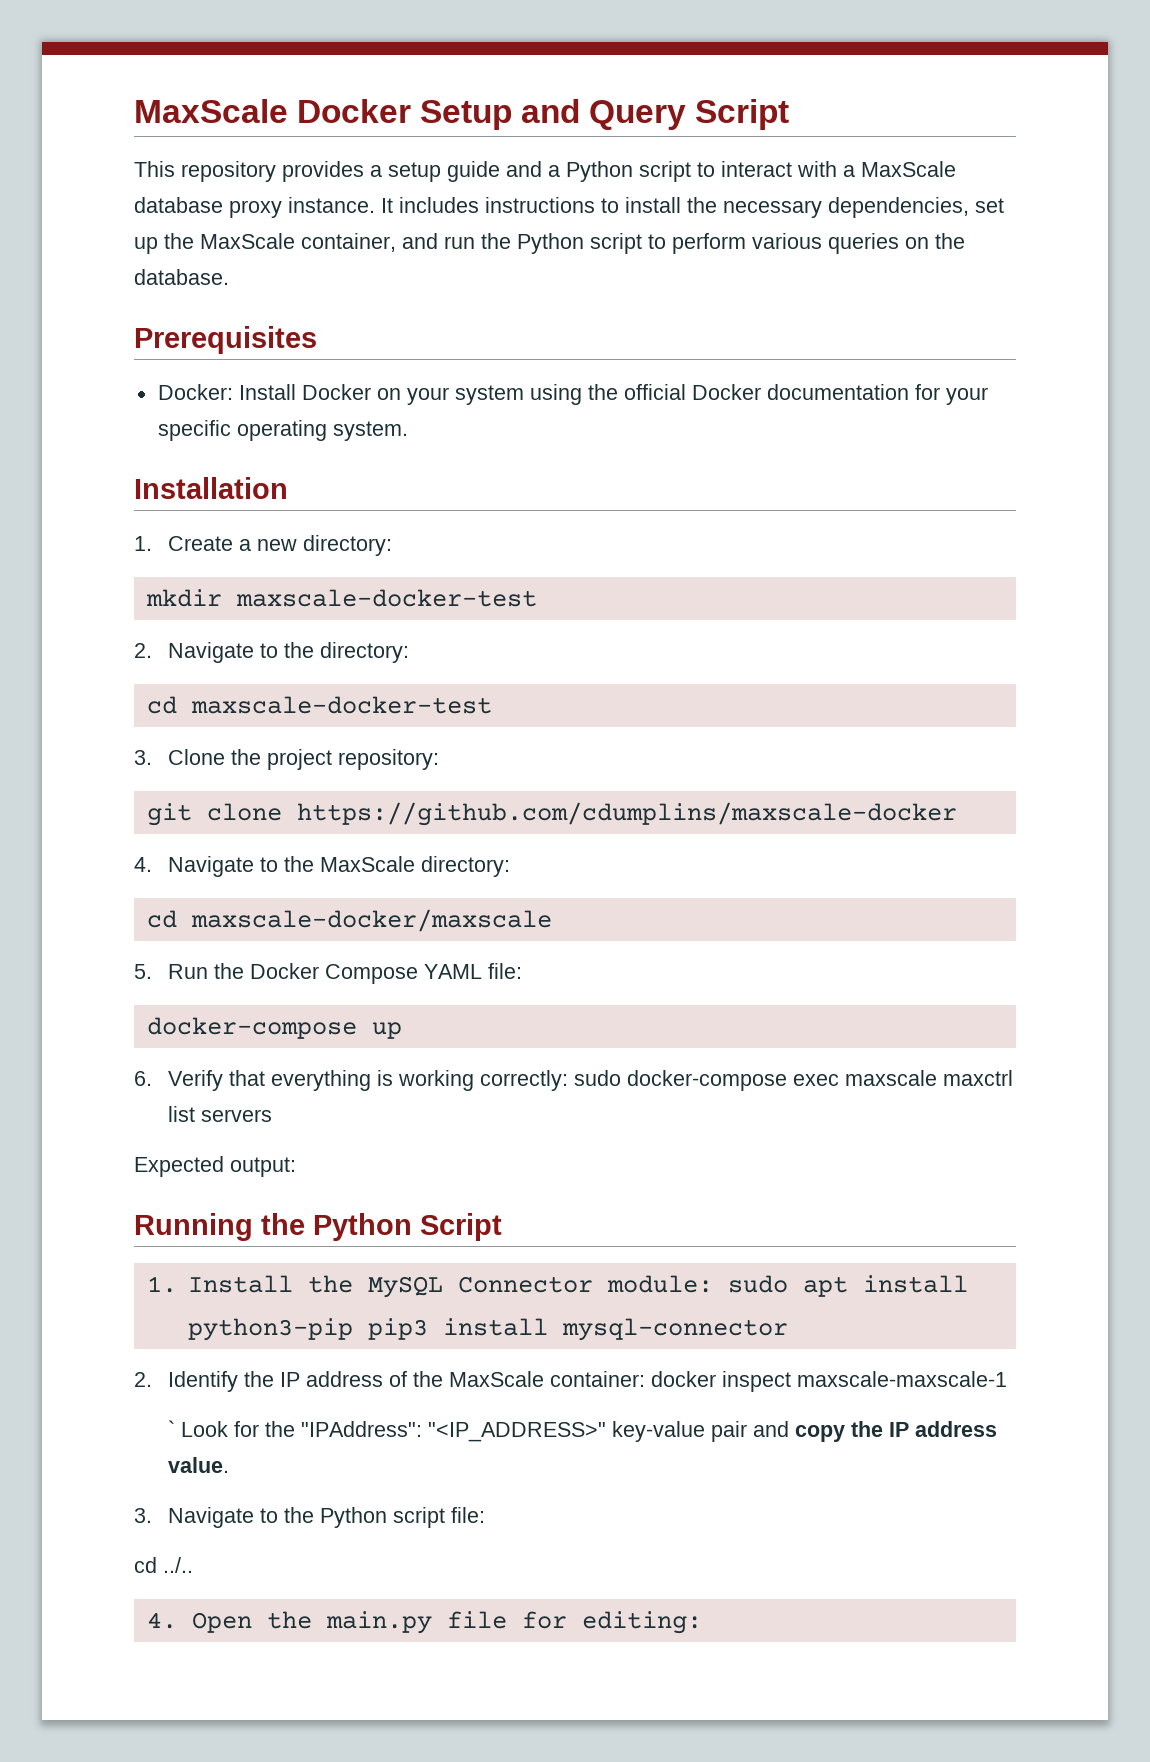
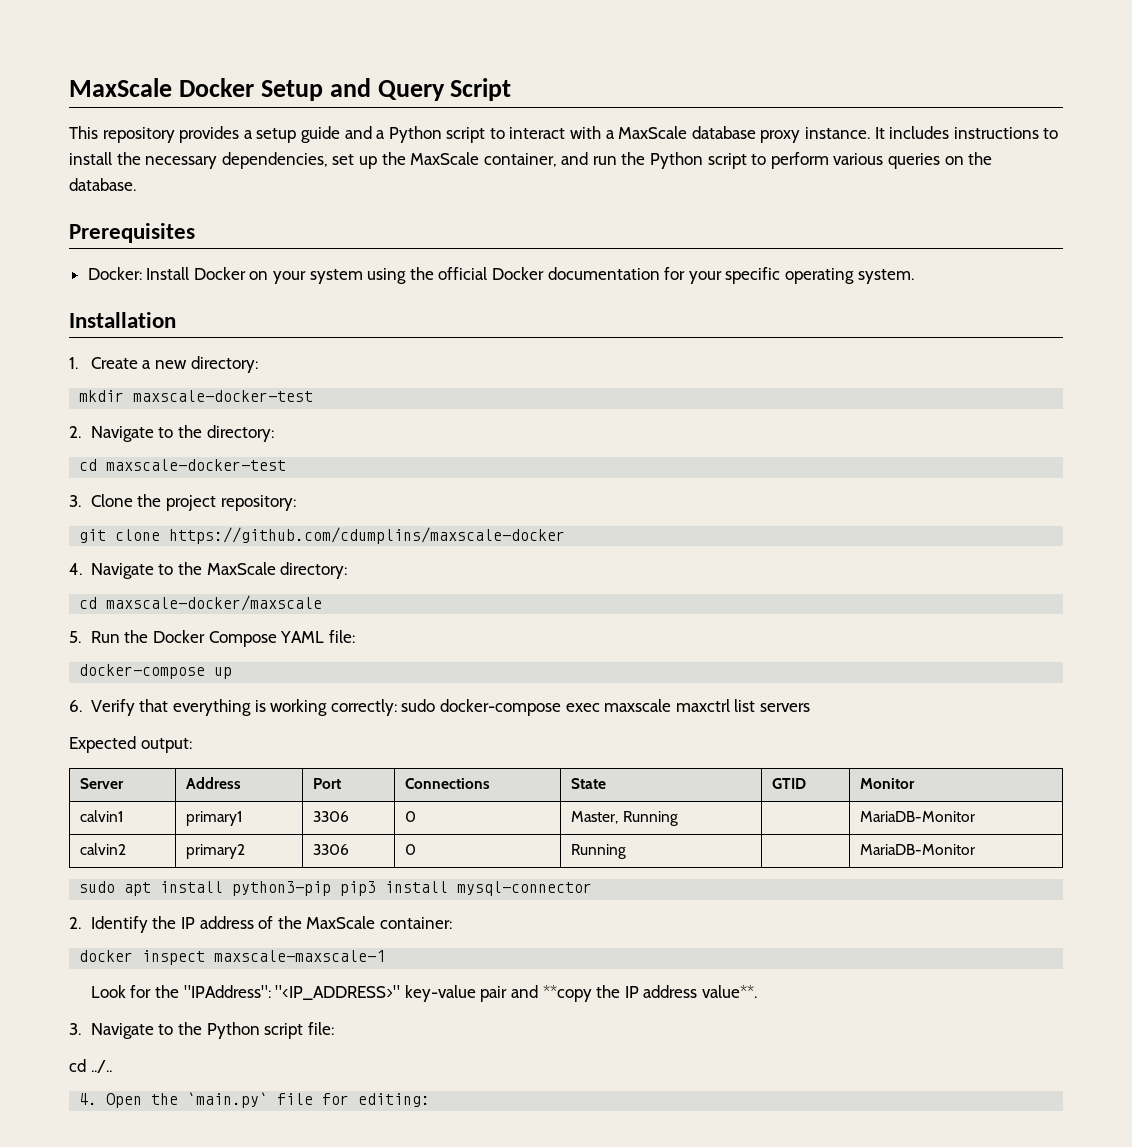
- Running the Python Script
- 1. Install the MySQL Connector module: sudo apt install python3-pip pip3 install mysql-connector
+ Server | Address | Port | Connections | State | GTID | Monitor
+ calvin1 | primary1 | 3306 | 0 | Master, Running | | MariaDB-Monitor
+ calvin2 | primary2 | 3306 | 0 | Running | | MariaDB-Monitor
+ sudo apt install python3-pip pip3 install mysql-connector
- 2. Identify the IP address of the MaxScale container: docker inspect maxscale-maxscale-1
+ 2. Identify the IP address of the MaxScale container:
+ docker inspect maxscale-maxscale-1
- ` Look for the "IPAddress": "<IP_ADDRESS>" key-value pair and copy the IP address value.
+ Look for the "IPAddress": "<IP_ADDRESS>" key-value pair and **copy the IP address value**.
- 4. Open the main.py file for editing:
+ 4. Open the `main.py` file for editing:

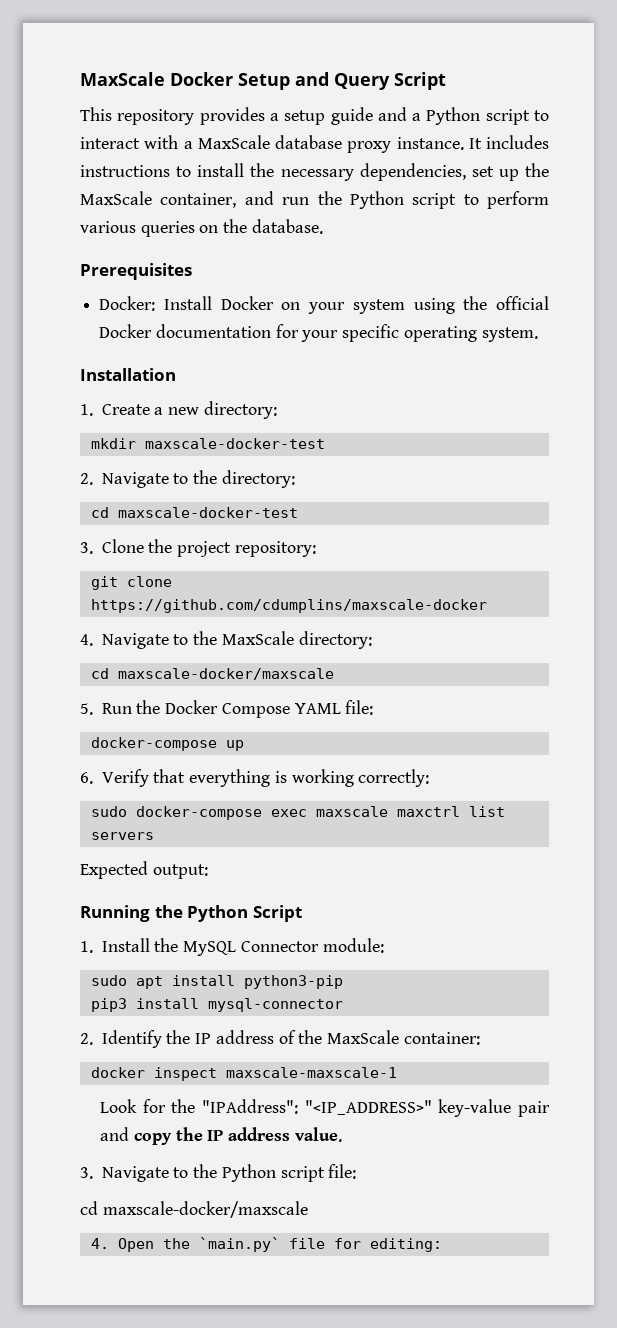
- 6. Verify that everything is working correctly: sudo docker-compose exec maxscale maxctrl list servers
+ 6. Verify that everything is working correctly:
+ sudo docker-compose exec maxscale maxctrl list servers
- Server | Address | Port | Connections | State | GTID | Monitor
- calvin1 | primary1 | 3306 | 0 | Master, Running | | MariaDB-Monitor
- calvin2 | primary2 | 3306 | 0 | Running | | MariaDB-Monitor
+ Running the Python Script
+ 1. Install the MySQL Connector module:
- sudo apt install python3-pip pip3 install mysql-connector
+ sudo apt install python3-pip
+ pip3 install mysql-connector
- Look for the "IPAddress": "<IP_ADDRESS>" key-value pair and **copy the IP address value**.
+ Look for the "IPAddress": "<IP_ADDRESS>" key-value pair and copy the IP address value.
  3. Navigate to the Python script file:
- cd ../..
+ cd maxscale-docker/maxscale

